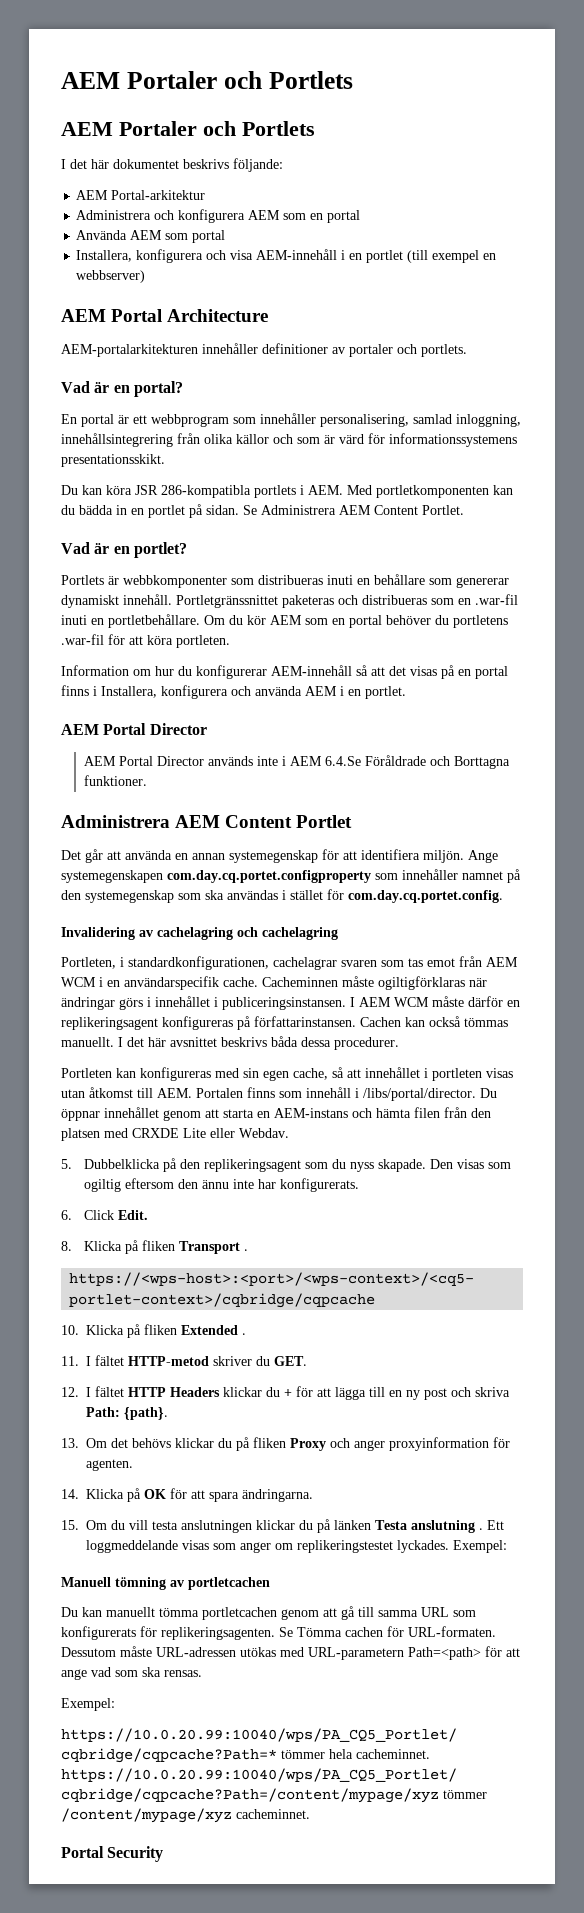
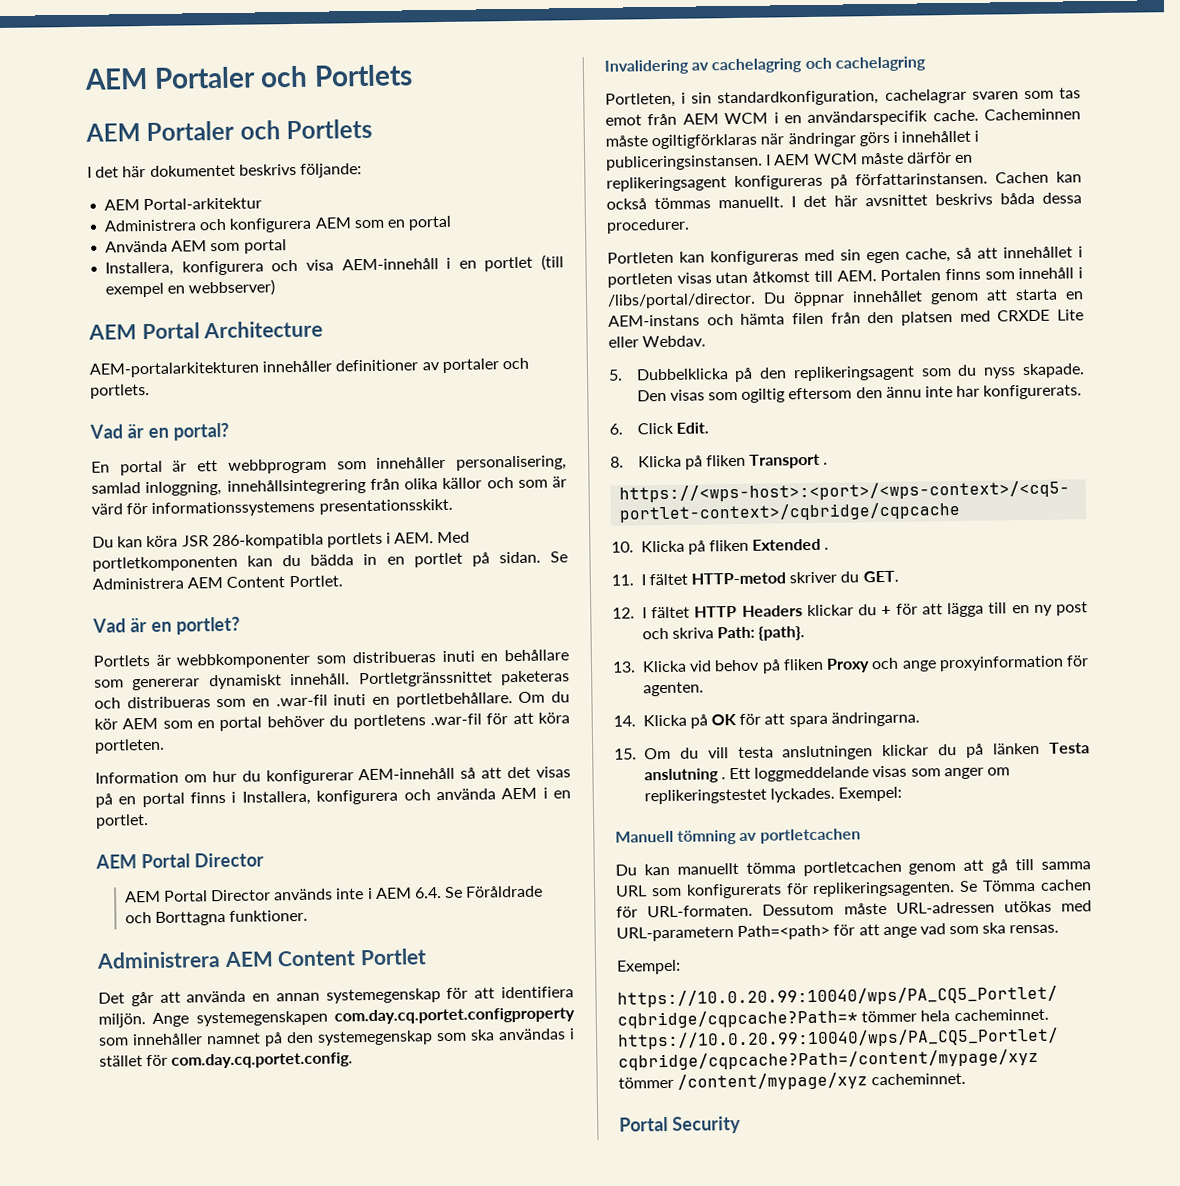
- AEM Portal Director används inte i AEM 6.4.Se Föråldrade och Borttagna funktioner.
+ AEM Portal Director används inte i AEM 6.4. Se Föråldrade och Borttagna funktioner.
- Portleten, i standardkonfigurationen, cachelagrar svaren som tas emot från AEM WCM i en användarspecifik cache.
+ Portleten, i sin standardkonfiguration, cachelagrar svaren som tas emot från AEM WCM i en användarspecifik cache.
- 13. Om det behövs klickar du på fliken Proxy och anger proxyinformation för agenten.
+ 13. Klicka vid behov på fliken Proxy och ange proxyinformation för agenten.

